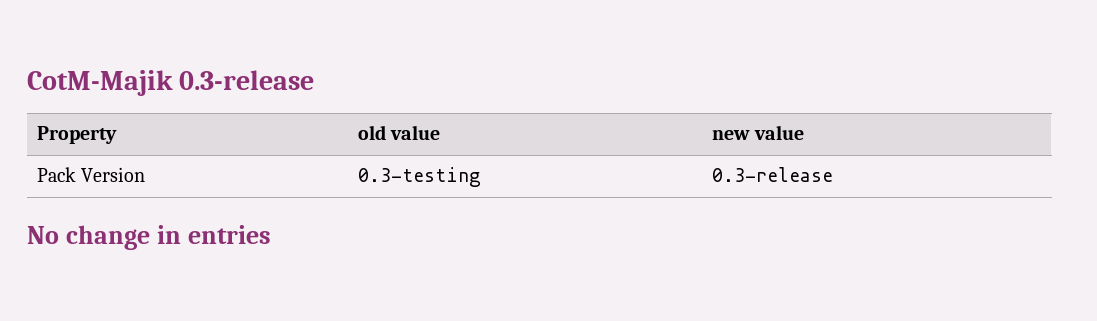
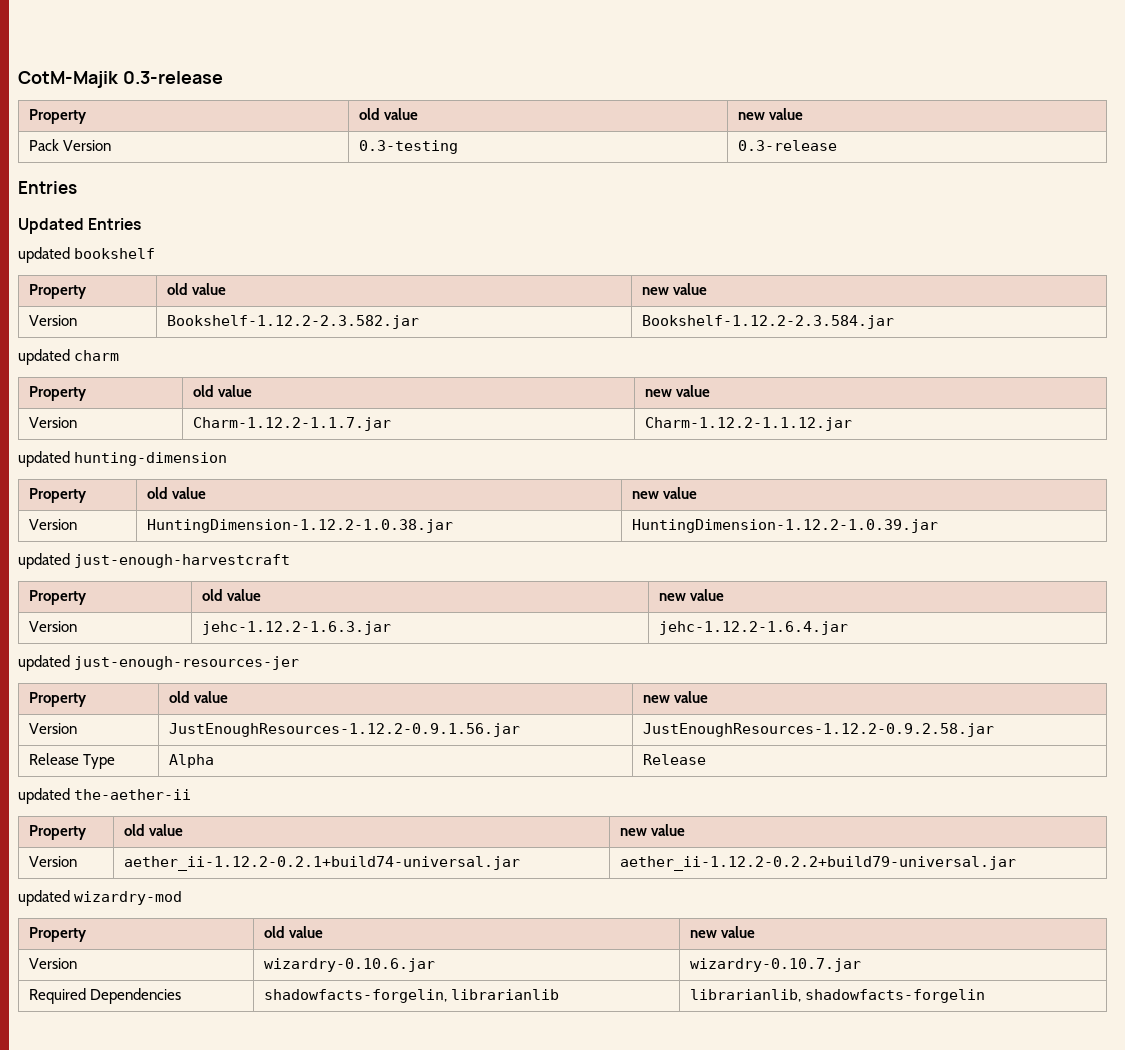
  Pack Version | 0.3-testing | 0.3-release
- No change in entries
+ Entries
+ Updated Entries
+ updated bookshelf
+ Property | old value | new value
+ Version | Bookshelf-1.12.2-2.3.582.jar | Bookshelf-1.12.2-2.3.584.jar
+ updated charm
+ Property | old value | new value
+ Version | Charm-1.12.2-1.1.7.jar | Charm-1.12.2-1.1.12.jar
+ updated hunting-dimension
+ Property | old value | new value
+ Version | HuntingDimension-1.12.2-1.0.38.jar | HuntingDimension-1.12.2-1.0.39.jar
+ updated just-enough-harvestcraft
+ Property | old value | new value
+ Version | jehc-1.12.2-1.6.3.jar | jehc-1.12.2-1.6.4.jar
+ updated just-enough-resources-jer
+ Property | old value | new value
+ Version | JustEnoughResources-1.12.2-0.9.1.56.jar | JustEnoughResources-1.12.2-0.9.2.58.jar
+ Release Type | Alpha | Release
+ updated the-aether-ii
+ Property | old value | new value
+ Version | aether_ii-1.12.2-0.2.1+build74-universal.jar | aether_ii-1.12.2-0.2.2+build79-universal.jar
+ updated wizardry-mod
+ Property | old value | new value
+ Version | wizardry-0.10.6.jar | wizardry-0.10.7.jar
+ Required Dependencies | shadowfacts-forgelin, librarianlib | librarianlib, shadowfacts-forgelin

